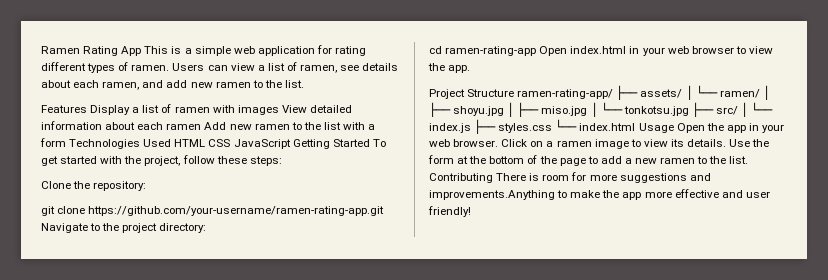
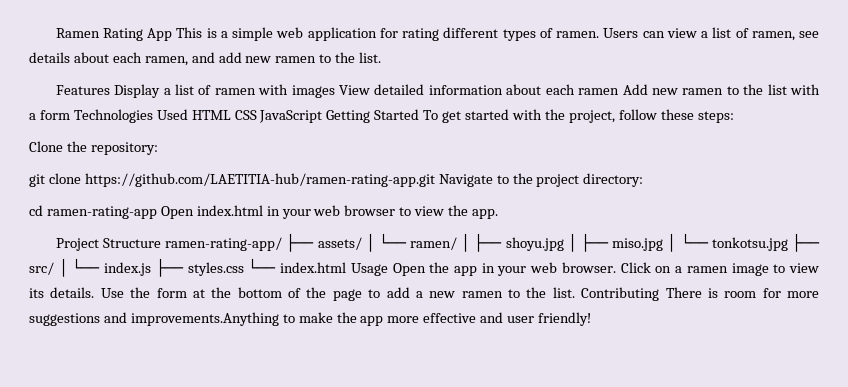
- git clone https://github.com/your-username/ramen-rating-app.git Navigate to the project directory:
+ git clone https://github.com/LAETITIA-hub/ramen-rating-app.git Navigate to the project directory:

